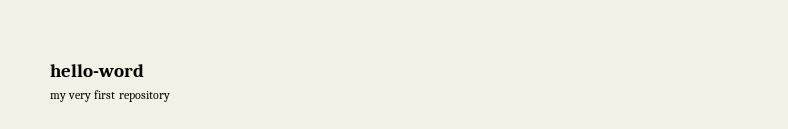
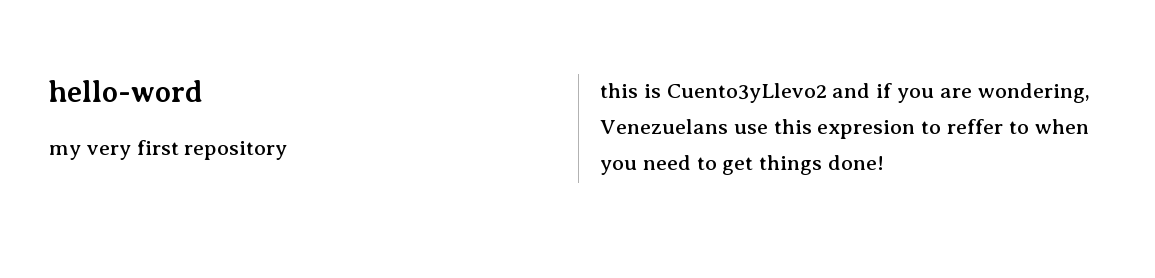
+ this is Cuento3yLlevo2 and if you are wondering, Venezuelans use this expresion to reffer to when you need to get things done!

